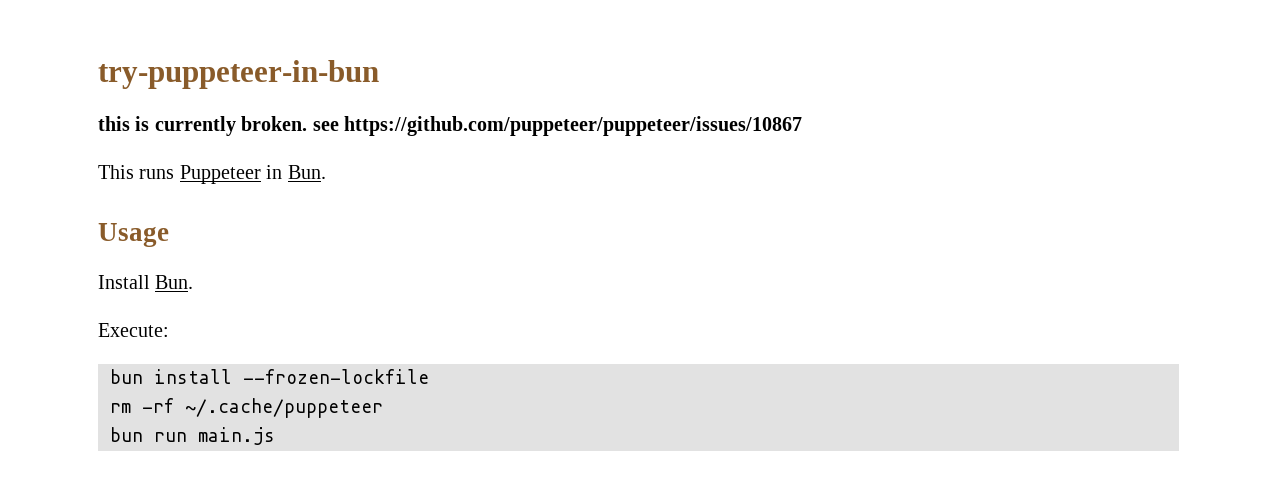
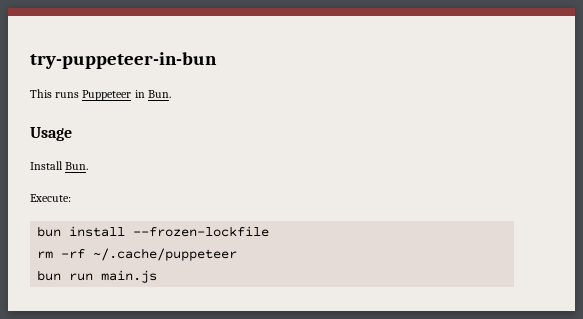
- this is currently broken. see https://github.com/puppeteer/puppeteer/issues/10867

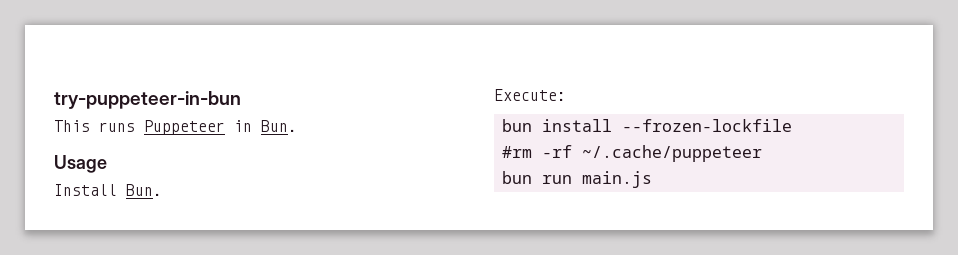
- rm -rf ~/.cache/puppeteer
+ #rm -rf ~/.cache/puppeteer

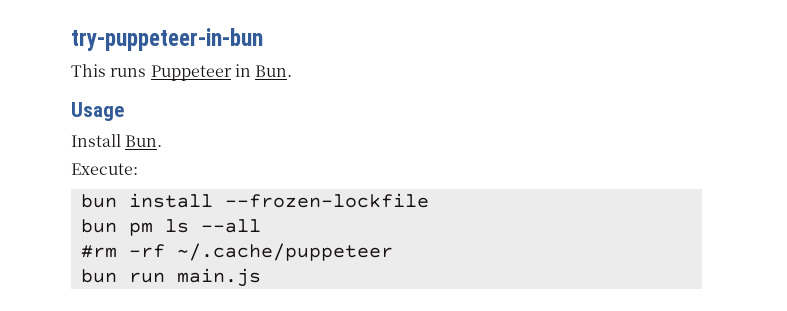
+ bun pm ls --all

